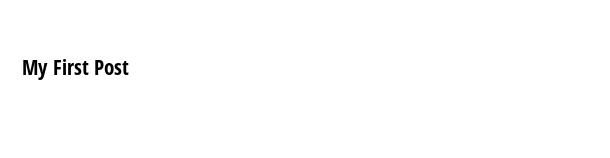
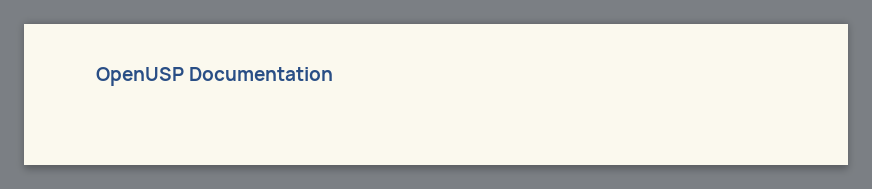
- My First Post
+ OpenUSP Documentation

